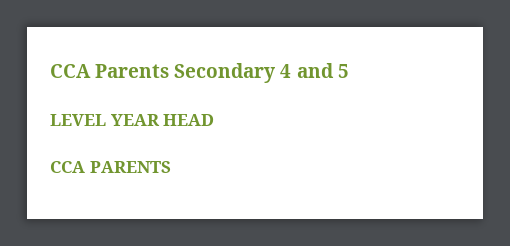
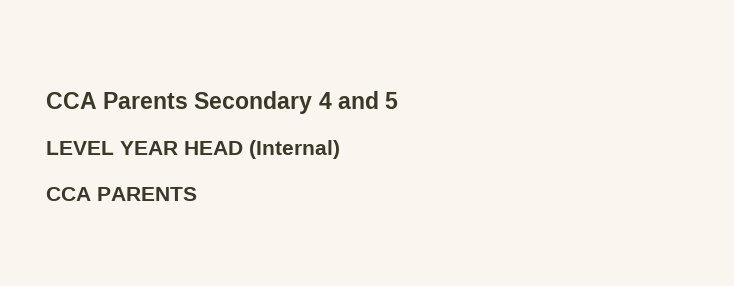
- LEVEL YEAR HEAD
+ LEVEL YEAR HEAD (Internal)

